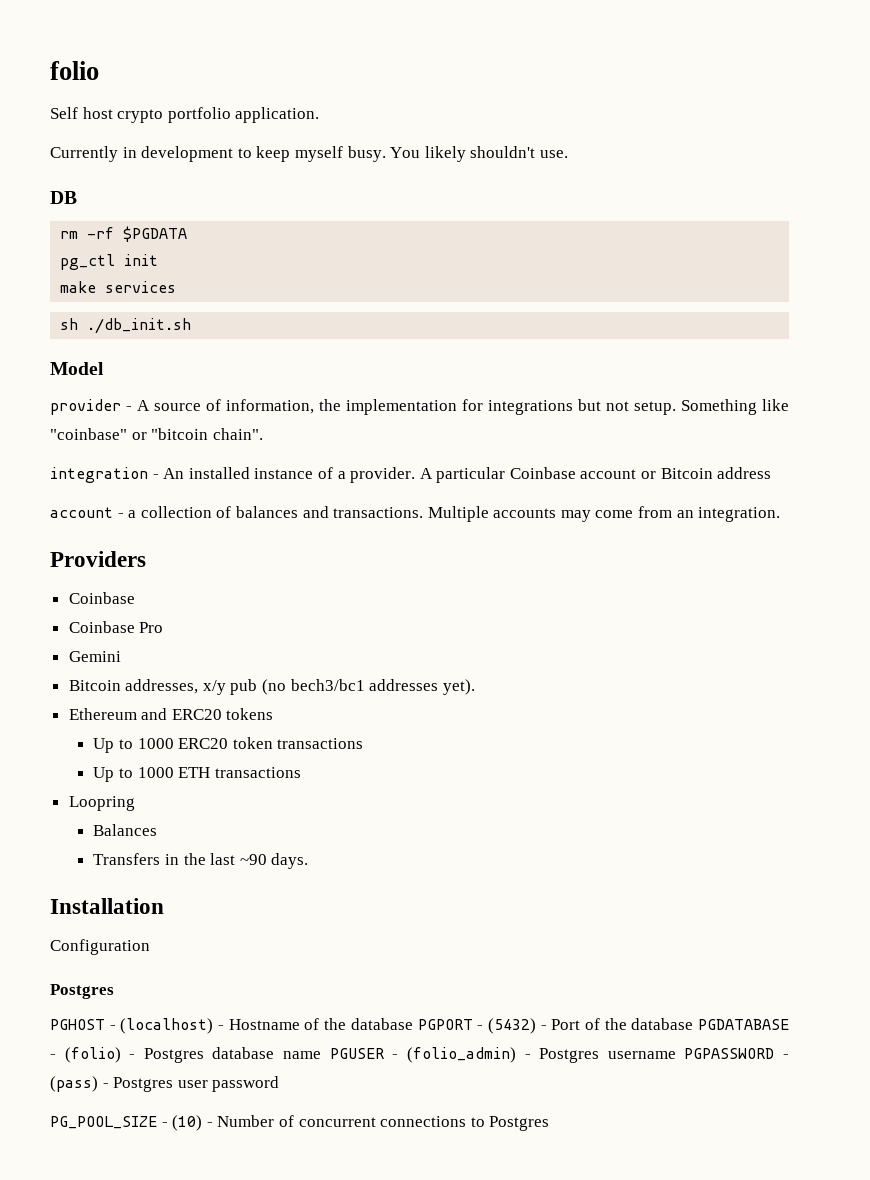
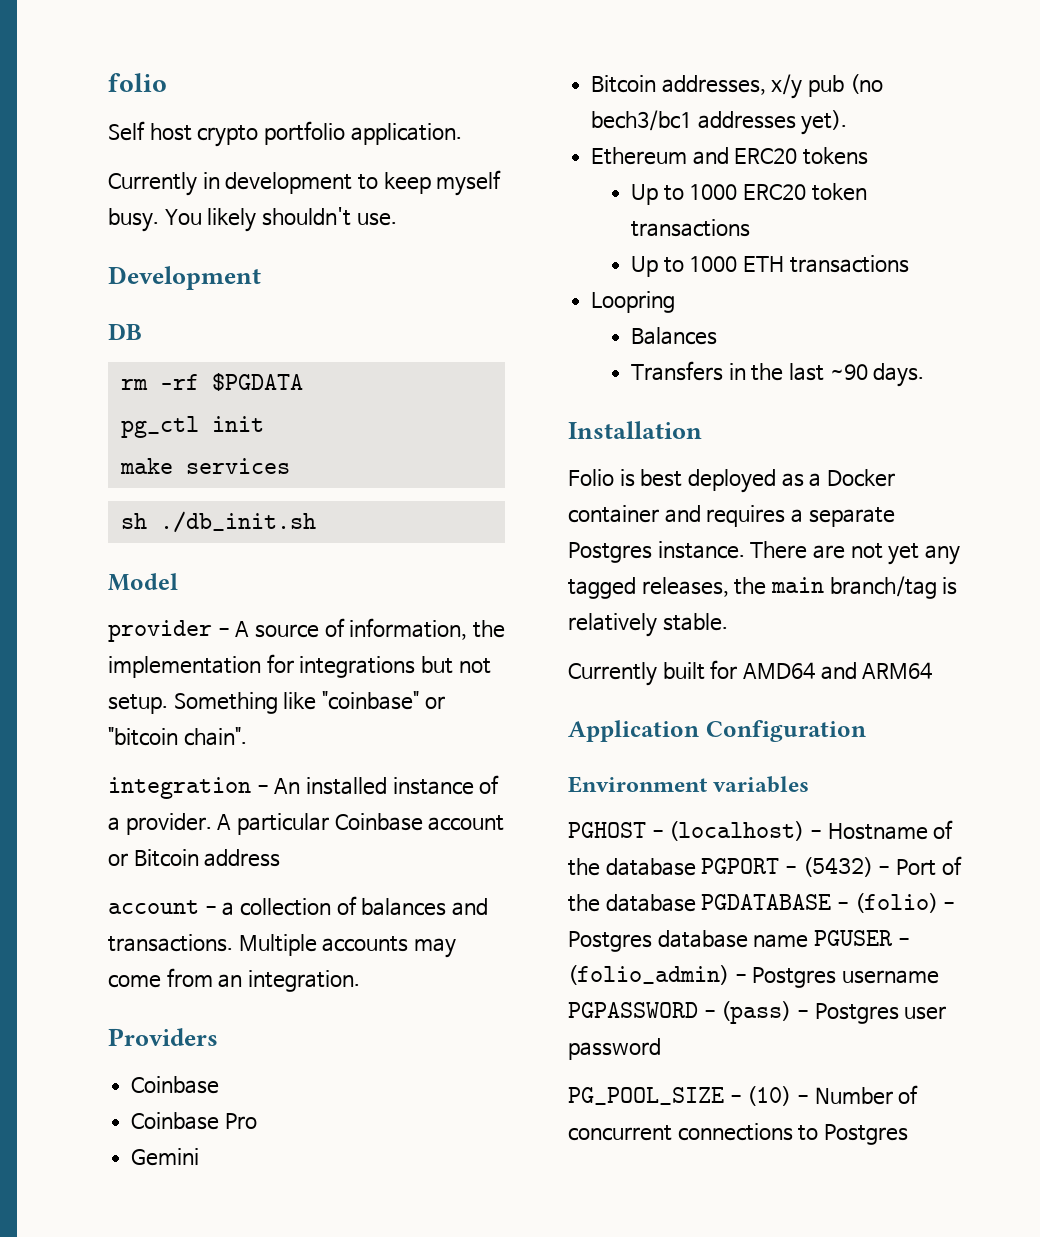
+ Development
- Configuration
- Postgres
+ Folio is best deployed as a Docker container and requires a separate Postgres instance. There are not yet any tagged releases, the main branch/tag is relatively stable.
+ Currently built for AMD64 and ARM64
+ Application Configuration
+ Environment variables

